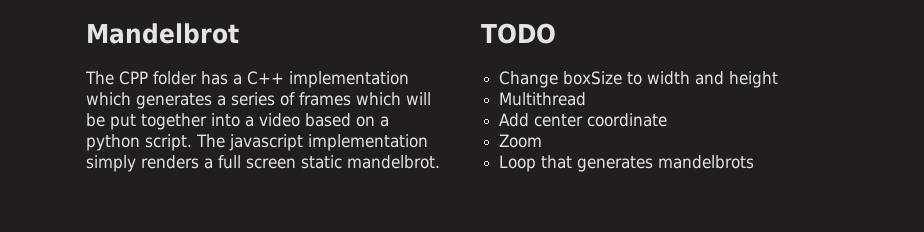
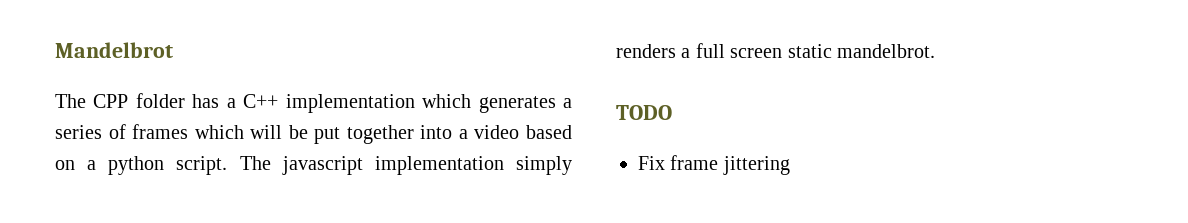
- Change boxSize to width and height
- Multithread
- Add center coordinate
- Zoom
- Loop that generates mandelbrots
+ Fix frame jittering

